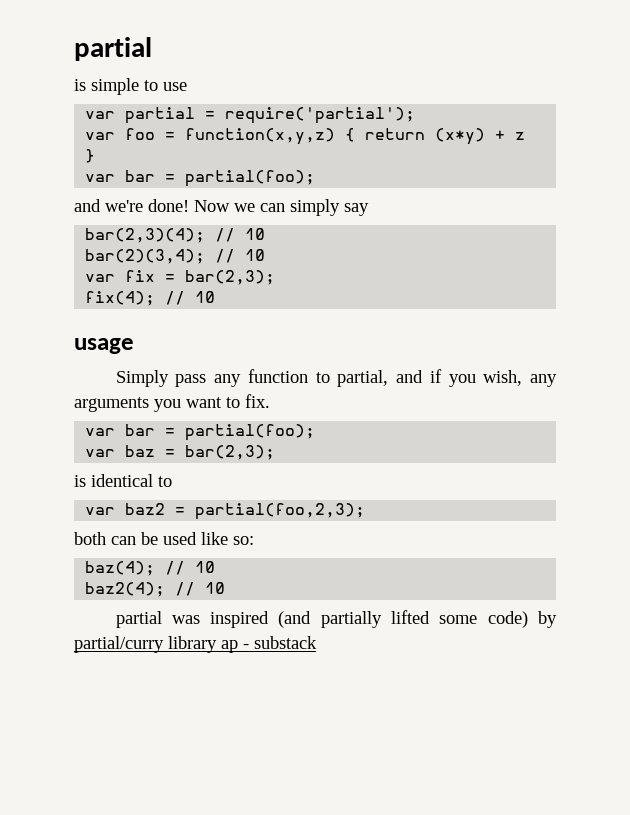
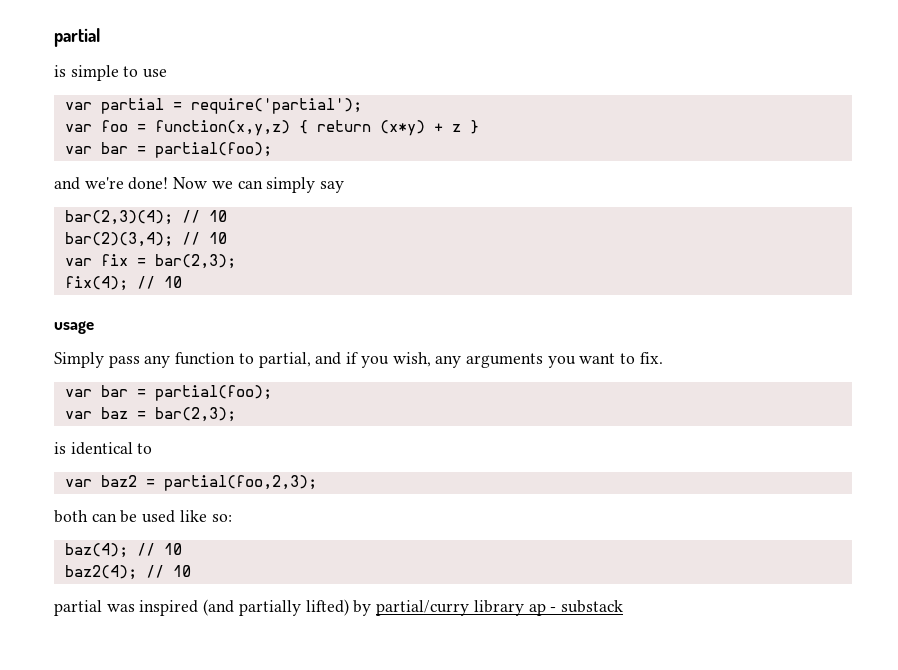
- partial was inspired (and partially lifted some code) by partial/curry library ap - substack
+ partial was inspired (and partially lifted) by partial/curry library ap - substack

